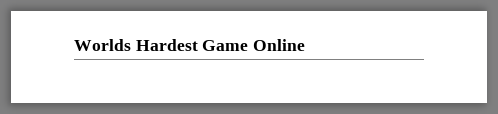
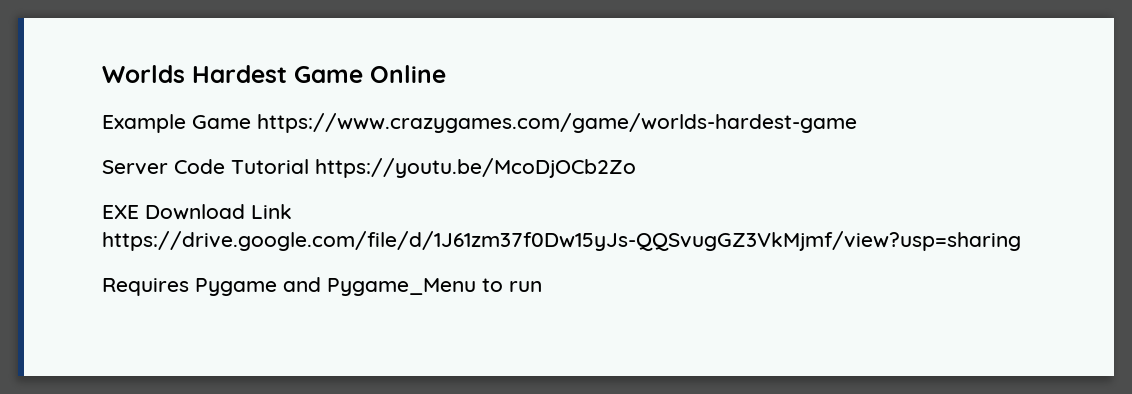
+ Example Game https://www.crazygames.com/game/worlds-hardest-game
+ Server Code Tutorial https://youtu.be/McoDjOCb2Zo
+ EXE Download Link https://drive.google.com/file/d/1J61zm37f0Dw15yJs-QQSvugGZ3VkMjmf/view?usp=sharing
+ Requires Pygame and Pygame_Menu to run

